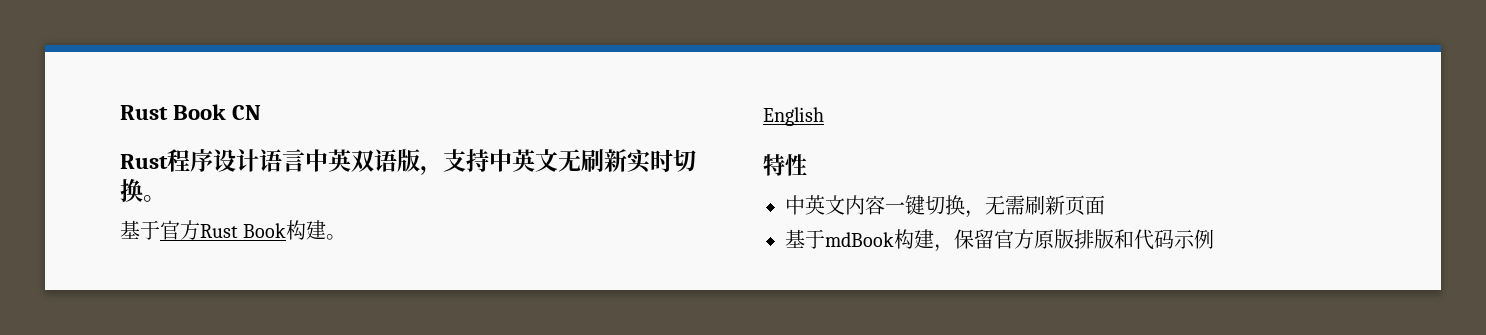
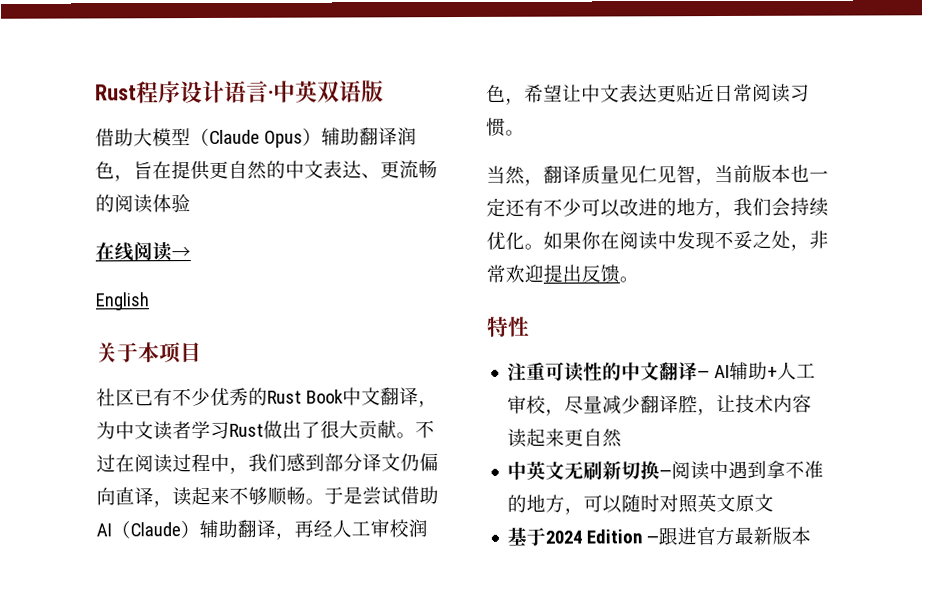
- Rust Book CN
- Rust程序设计语言中英双语版，支持中英文无刷新实时切换。
- 基于官方Rust Book构建。
+ Rust程序设计语言·中英双语版
+ 借助大模型（Claude Opus）辅助翻译润色，旨在提供更自然的中文表达、更流畅的阅读体验
+ 在线阅读→
  English
+ 关于本项目
+ 社区已有不少优秀的Rust Book中文翻译，为中文读者学习Rust做出了很大贡献。不过在阅读过程中，我们感到部分译文仍偏向直译，读起来不够顺畅。于是尝试借助AI（Claude）辅助翻译，再经人工审校润色，希望让中文表达更贴近日常阅读习惯。
+ 当然，翻译质量见仁见智，当前版本也一定还有不少可以改进的地方，我们会持续优化。如果你在阅读中发现不妥之处，非常欢迎提出反馈。
  特性
- 中英文内容一键切换，无需刷新页面
- 基于mdBook构建，保留官方原版排版和代码示例
+ 注重可读性的中文翻译— AI辅助+人工审校，尽量减少翻译腔，让技术内容读起来更自然
+ 中英文无刷新切换—阅读中遇到拿不准的地方，可以随时对照英文原文
+ 基于2024 Edition —跟进官方最新版本

